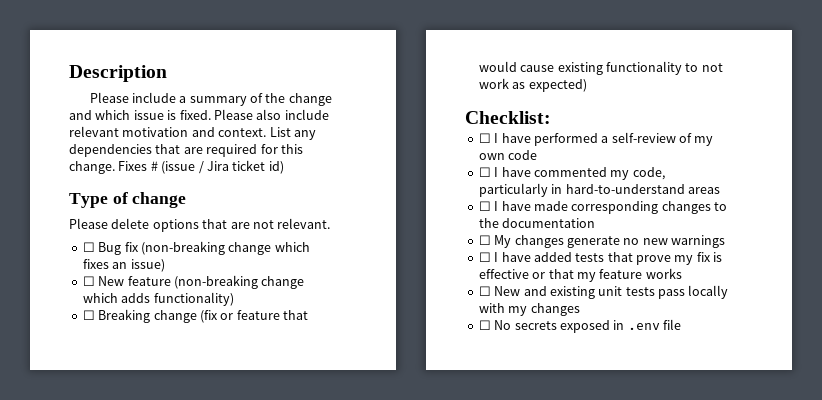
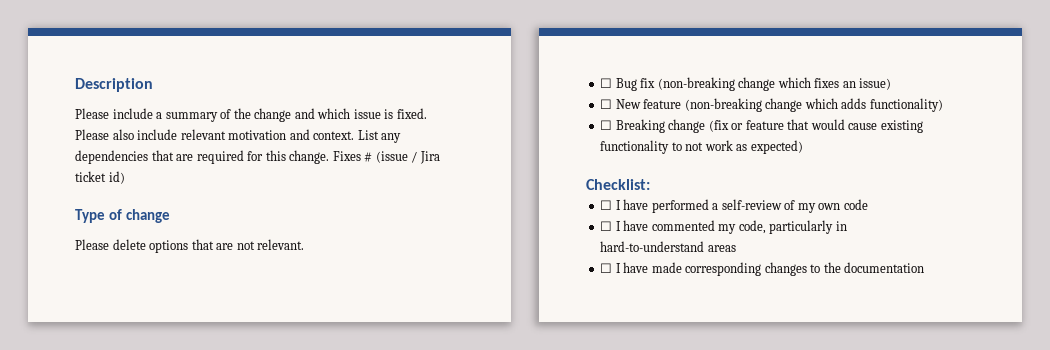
- ☐ My changes generate no new warnings
- ☐ I have added tests that prove my fix is effective or that my feature works
- ☐ New and existing unit tests pass locally with my changes
- ☐ No secrets exposed in .env file

